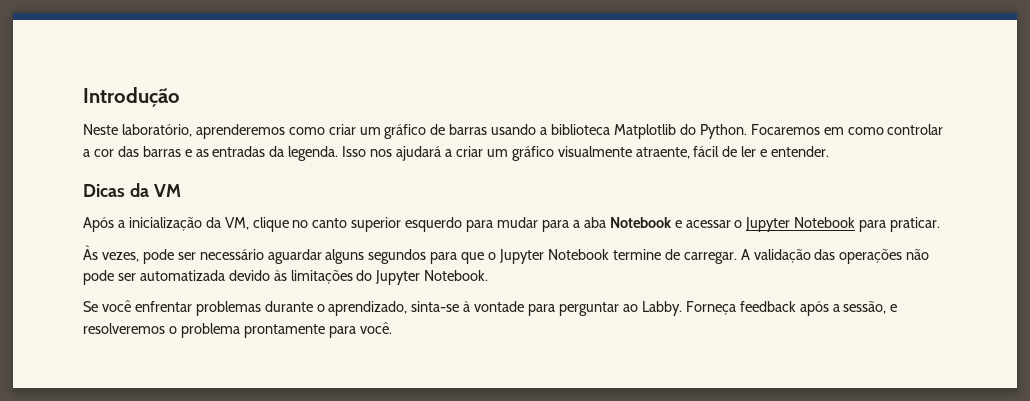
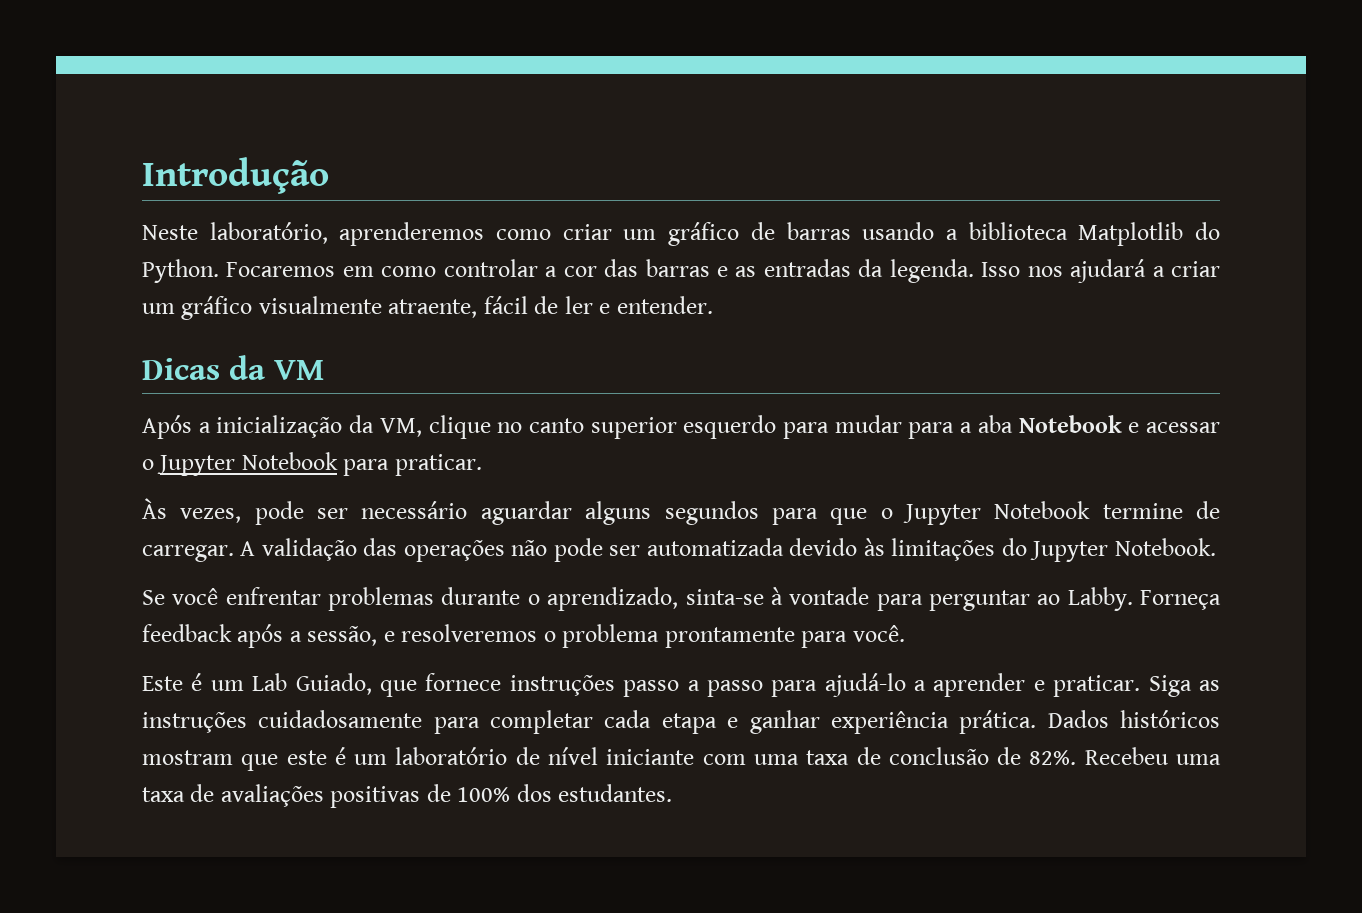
+ Este é um Lab Guiado, que fornece instruções passo a passo para ajudá-lo a aprender e praticar. Siga as instruções cuidadosamente para completar cada etapa e ganhar experiência prática. Dados históricos mostram que este é um laboratório de nível iniciante com uma taxa de conclusão de 82%. Recebeu uma taxa de avaliações positivas de 100% dos estudantes.

